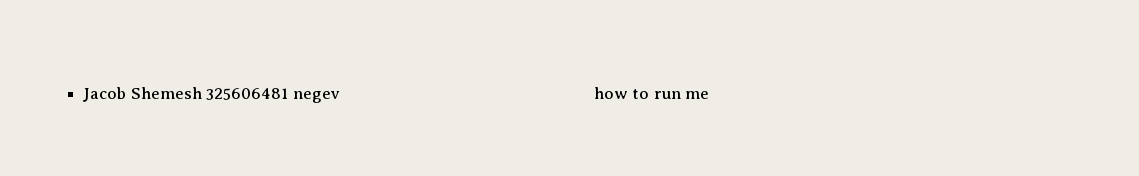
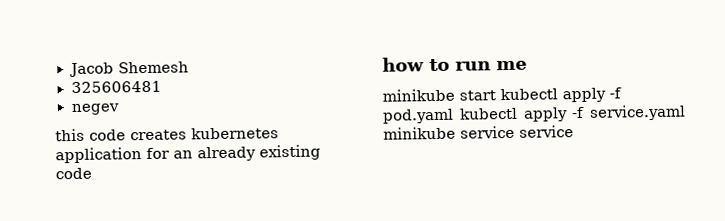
- Jacob Shemesh 325606481 negev
+ Jacob Shemesh
+ 325606481
+ negev
+ this code creates kubernetes application for an already existing code
  how to run me
+ minikube start kubectl apply -f pod.yaml kubectl apply -f service.yaml minikube service service

